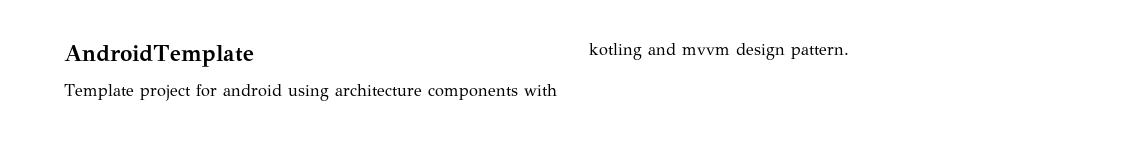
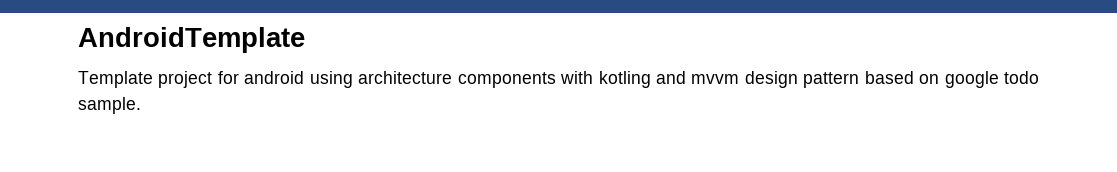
- Template project for android using architecture components with kotling and mvvm design pattern.
+ Template project for android using architecture components with kotling and mvvm design pattern based on google todo sample.

